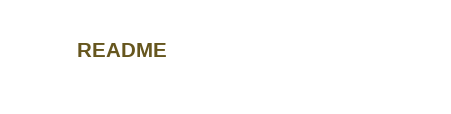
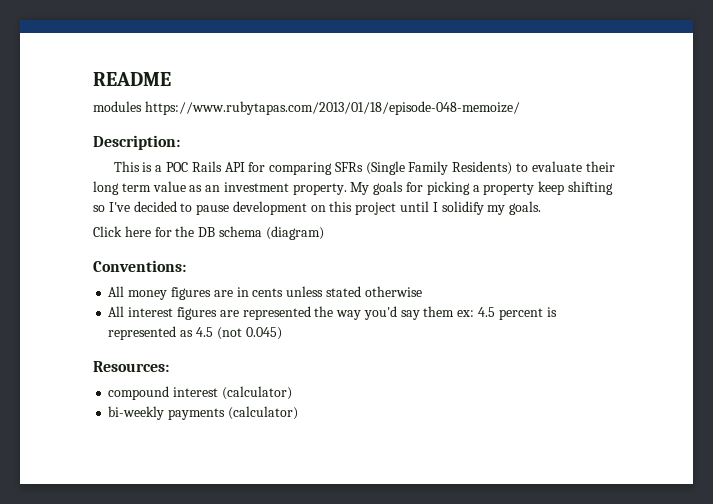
+ modules https://www.rubytapas.com/2013/01/18/episode-048-memoize/
+ Description:
+ This is a POC Rails API for comparing SFRs (Single Family Residents) to evaluate their long term value as an investment property. My goals for picking a property keep shifting so I've decided to pause development on this project until I solidify my goals.
+ Click here for the DB schema (diagram)
+ Conventions:
+ All money figures are in cents unless stated otherwise
+ All interest figures are represented the way you'd say them ex: 4.5 percent is represented as 4.5 (not 0.045)
+ Resources:
+ compound interest (calculator)
+ bi-weekly payments (calculator)

